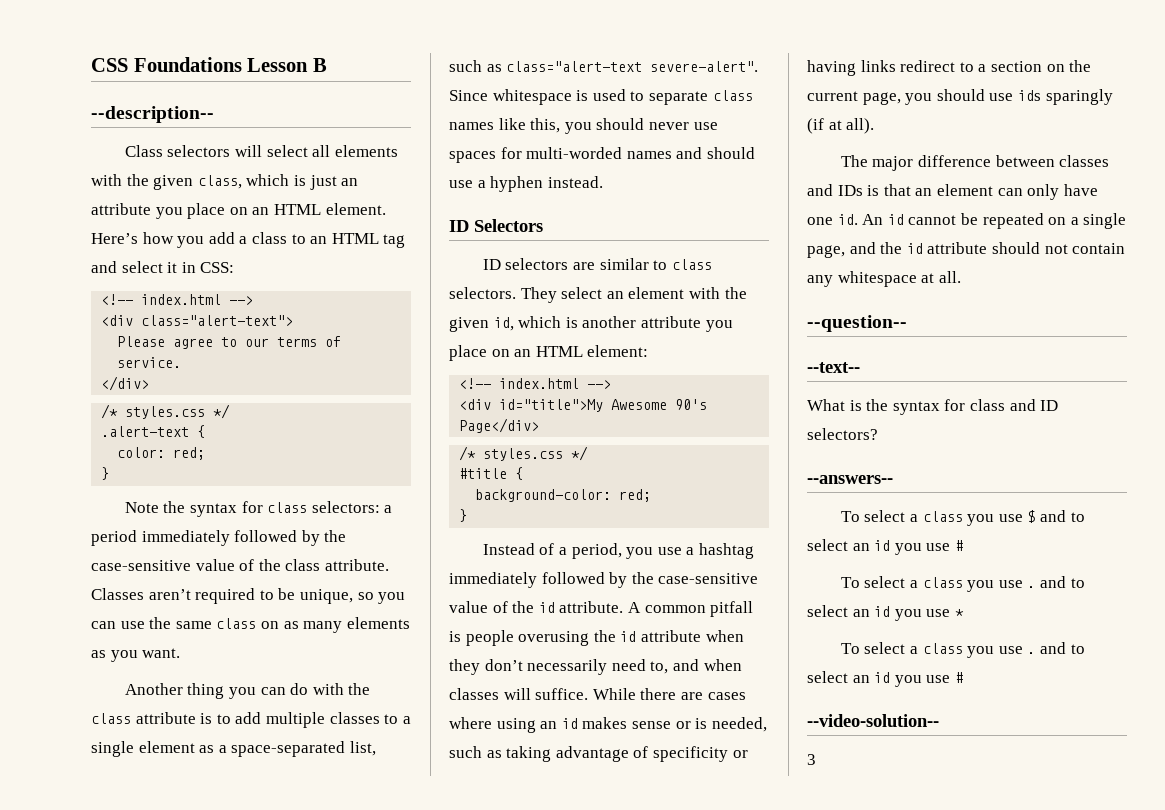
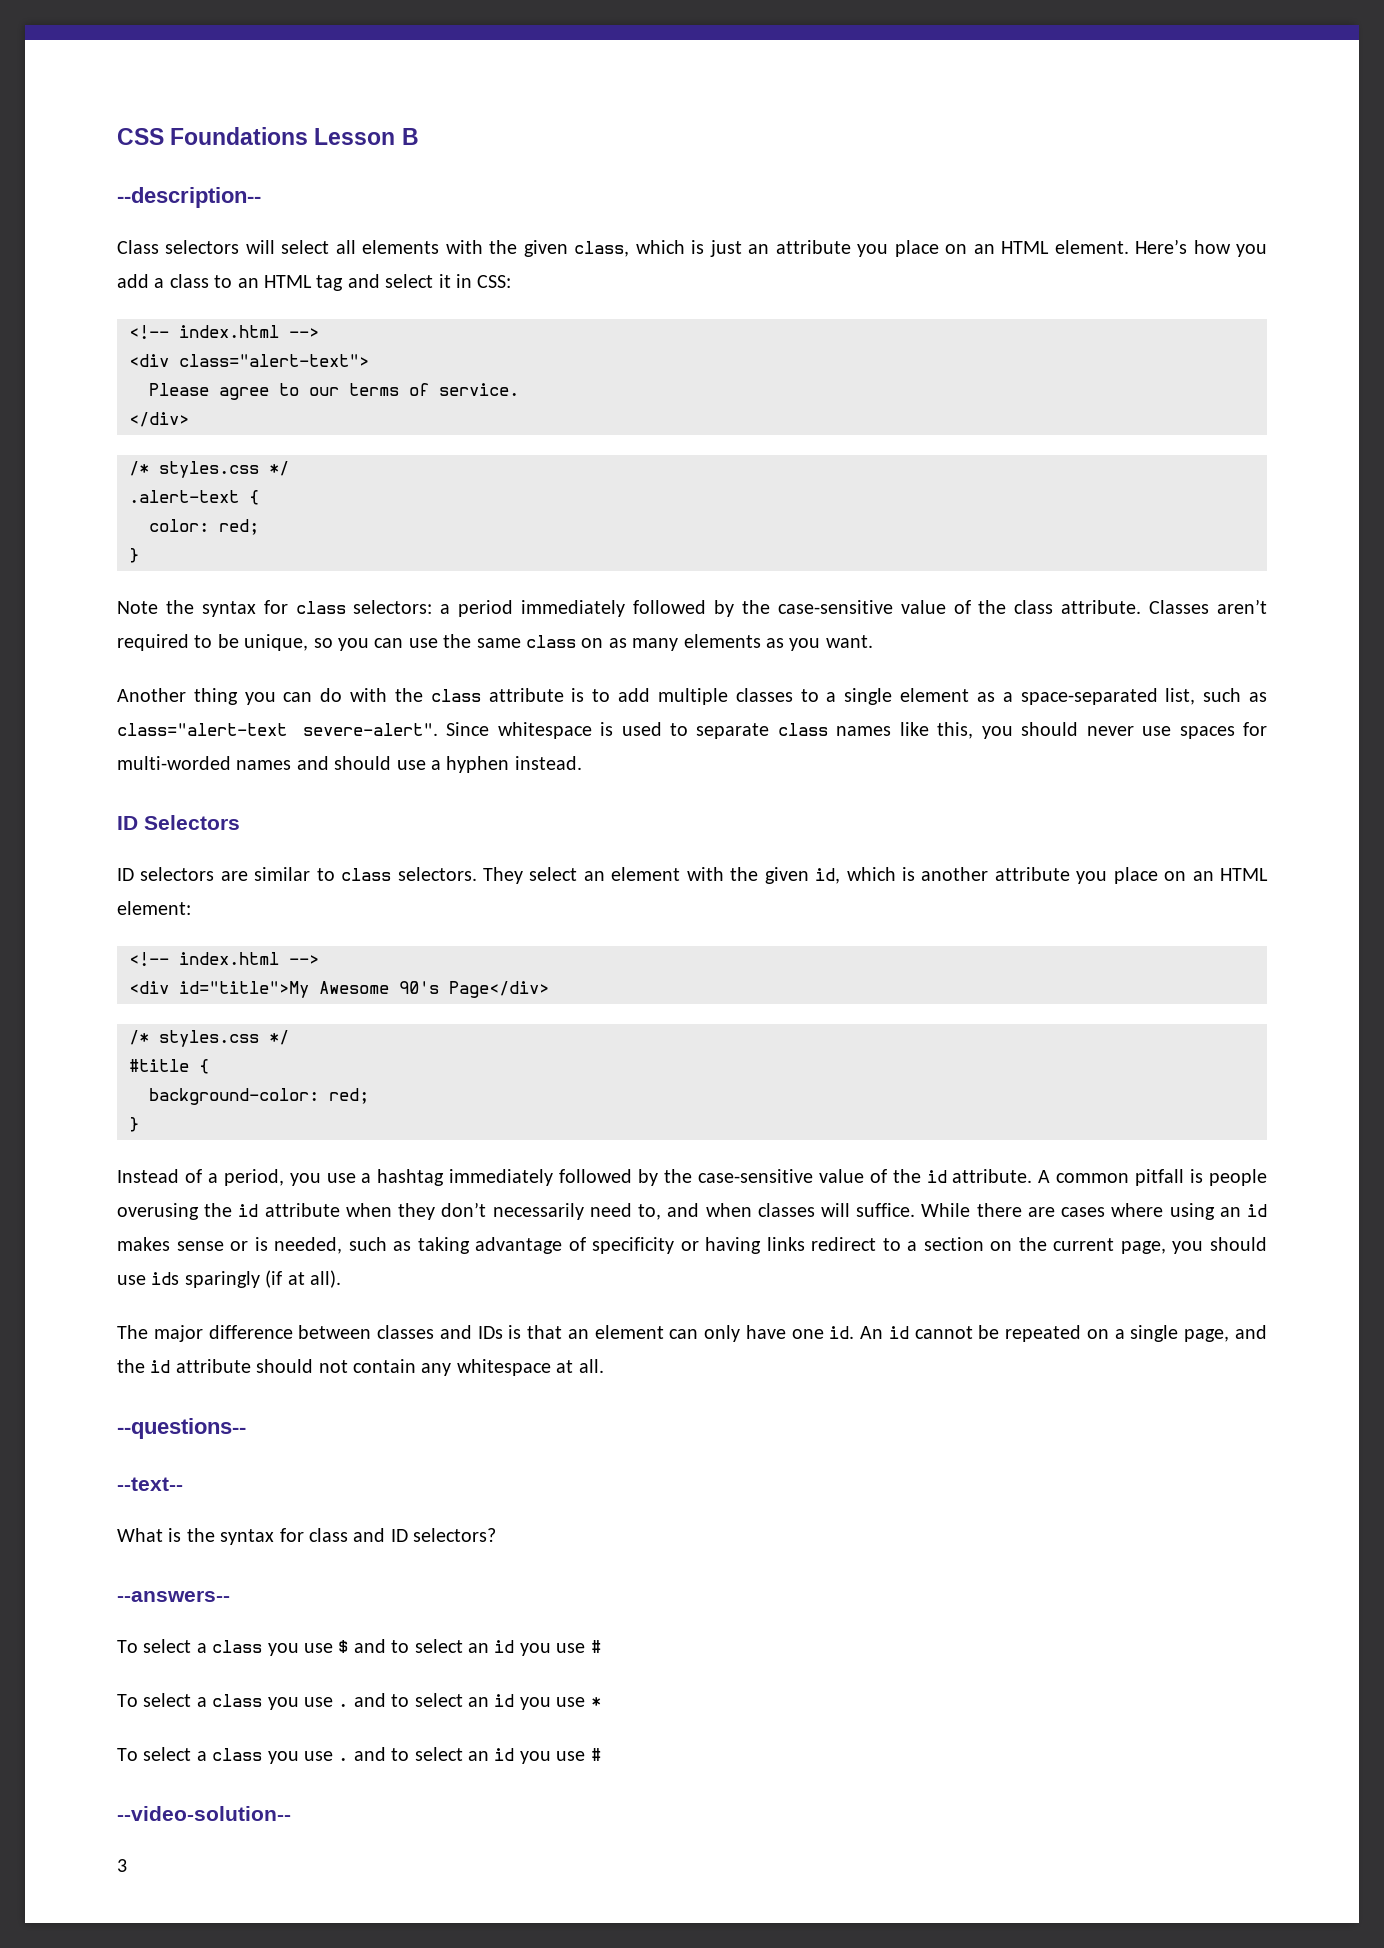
- --question--
+ --questions--

